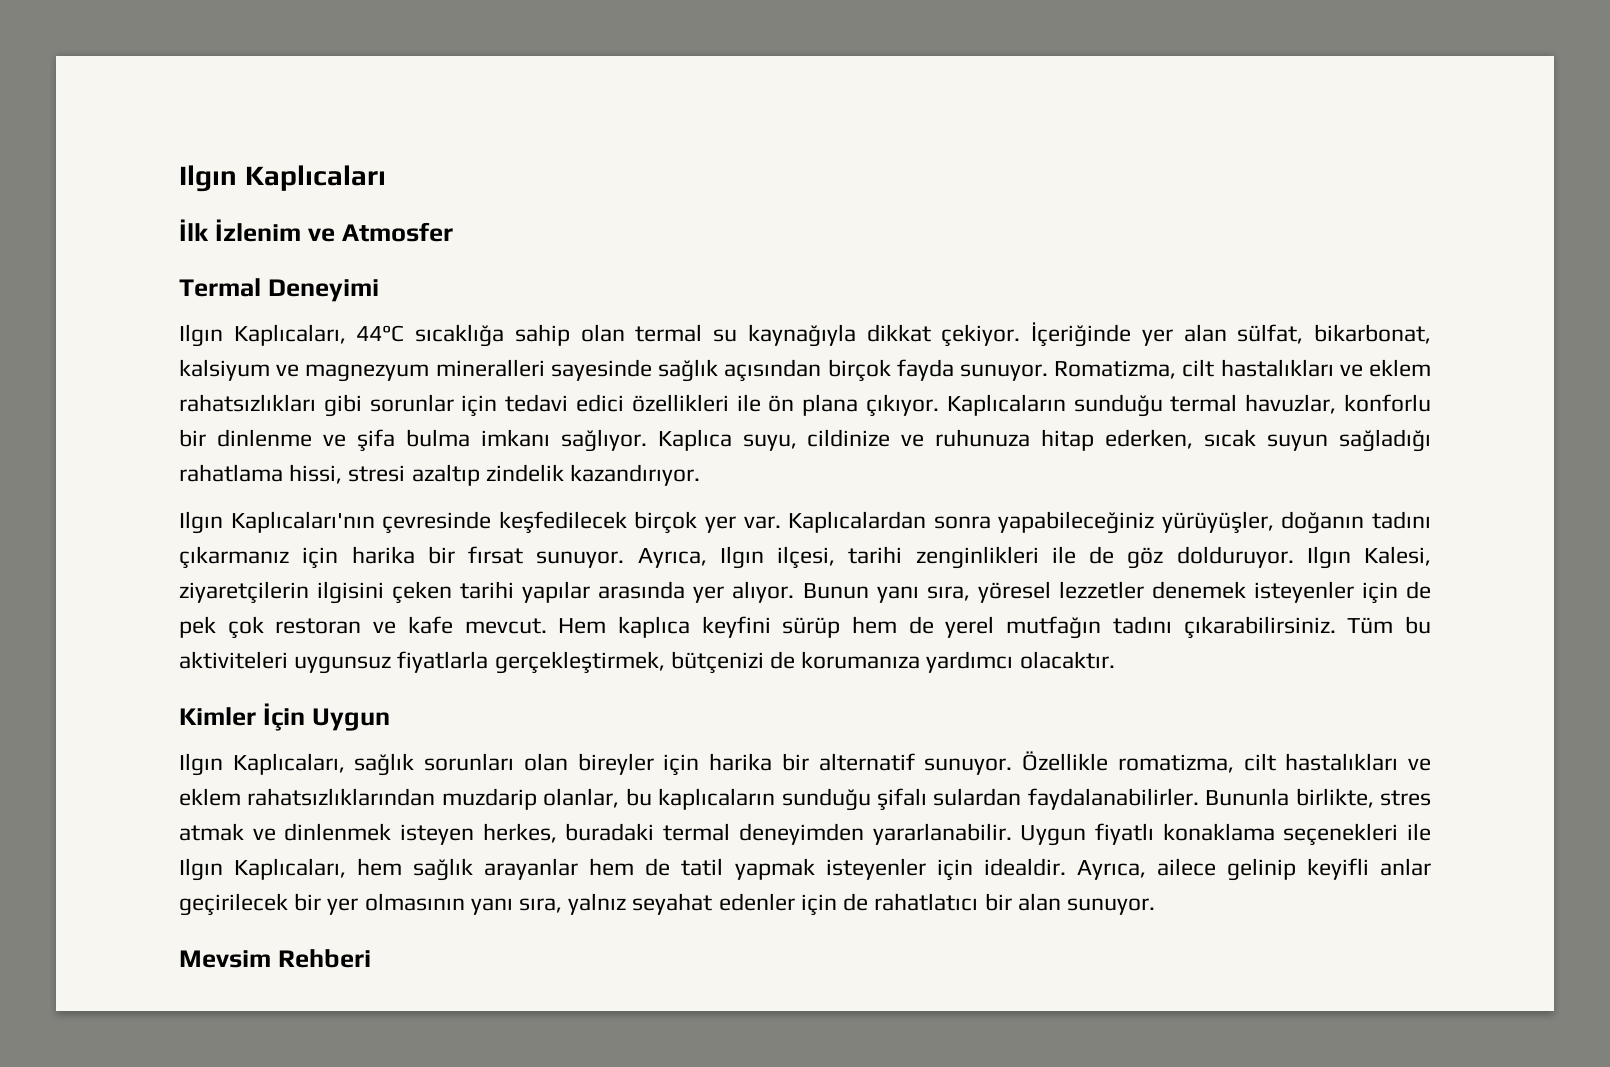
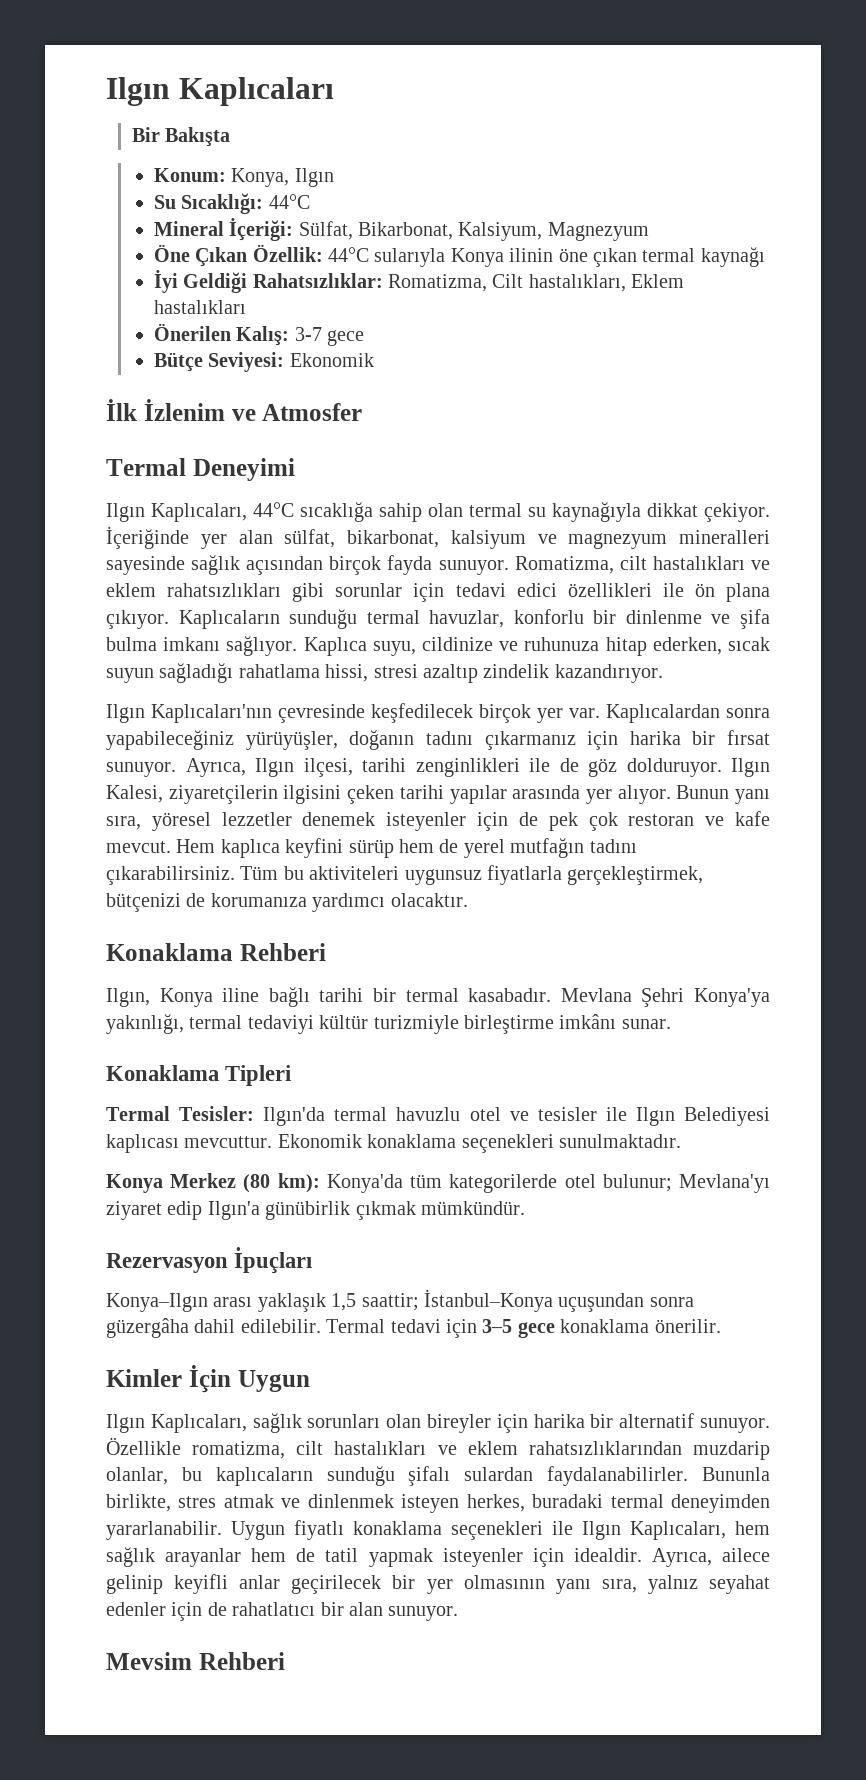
+ Bir Bakışta
+ Konum: Konya, Ilgın
+ Su Sıcaklığı: 44°C
+ Mineral İçeriği: Sülfat, Bikarbonat, Kalsiyum, Magnezyum
+ Öne Çıkan Özellik: 44°C sularıyla Konya ilinin öne çıkan termal kaynağı
+ İyi Geldiği Rahatsızlıklar: Romatizma, Cilt hastalıkları, Eklem hastalıkları
+ Önerilen Kalış: 3-7 gece
+ Bütçe Seviyesi: Ekonomik
+ Konaklama Rehberi
+ Ilgın, Konya iline bağlı tarihi bir termal kasabadır. Mevlana Şehri Konya'ya yakınlığı, termal tedaviyi kültür turizmiyle birleştirme imkânı sunar.
+ Konaklama Tipleri
+ Termal Tesisler: Ilgın'da termal havuzlu otel ve tesisler ile Ilgın Belediyesi kaplıcası mevcuttur. Ekonomik konaklama seçenekleri sunulmaktadır.
+ Konya Merkez (80 km): Konya'da tüm kategorilerde otel bulunur; Mevlana'yı ziyaret edip Ilgın'a günübirlik çıkmak mümkündür.
+ Rezervasyon İpuçları
+ Konya–Ilgın arası yaklaşık 1,5 saattir; İstanbul–Konya uçuşundan sonra güzergâha dahil edilebilir. Termal tedavi için 3–5 gece konaklama önerilir.

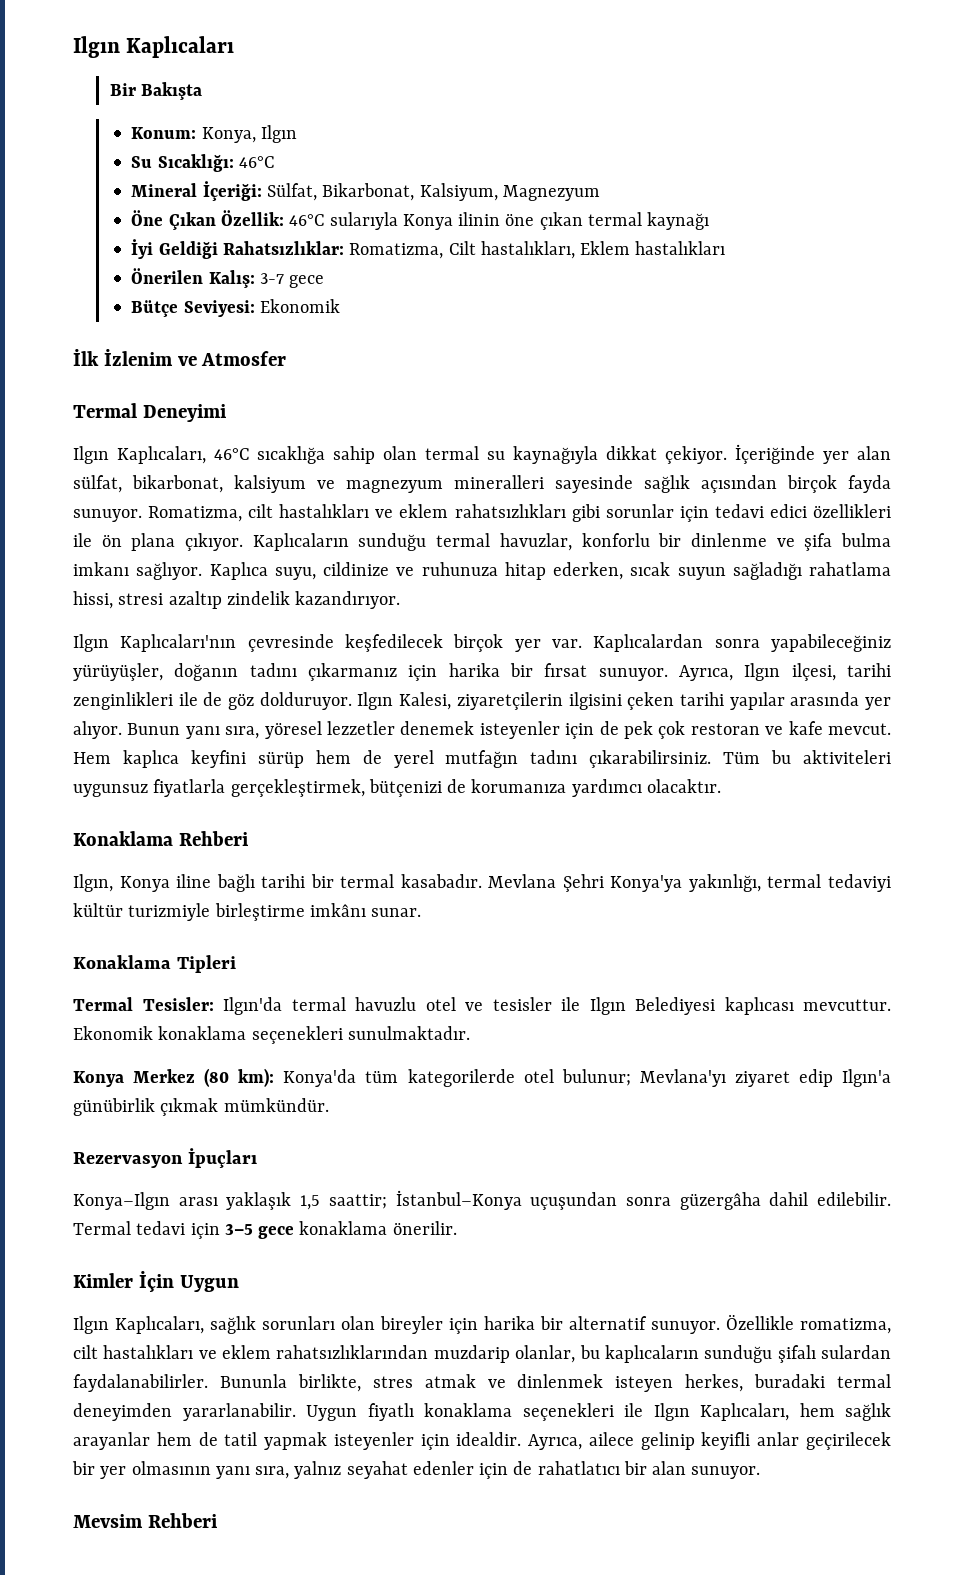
- Su Sıcaklığı: 44°C
+ Su Sıcaklığı: 46°C
- Öne Çıkan Özellik: 44°C sularıyla Konya ilinin öne çıkan termal kaynağı
+ Öne Çıkan Özellik: 46°C sularıyla Konya ilinin öne çıkan termal kaynağı
- Ilgın Kaplıcaları, 44°C sıcaklığa sahip olan termal su kaynağıyla dikkat çekiyor.
+ Ilgın Kaplıcaları, 46°C sıcaklığa sahip olan termal su kaynağıyla dikkat çekiyor.

